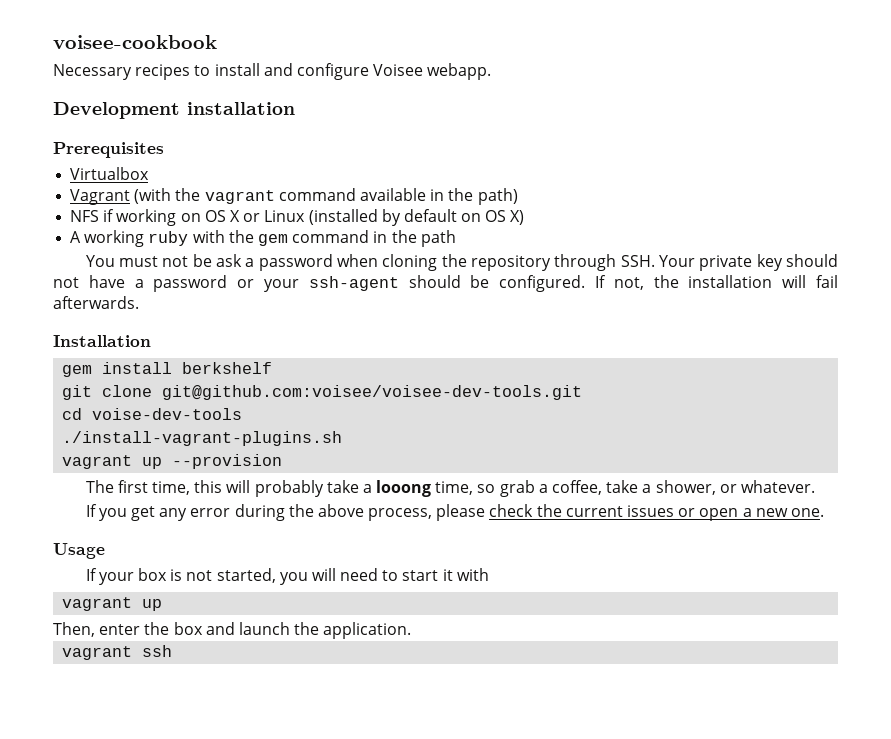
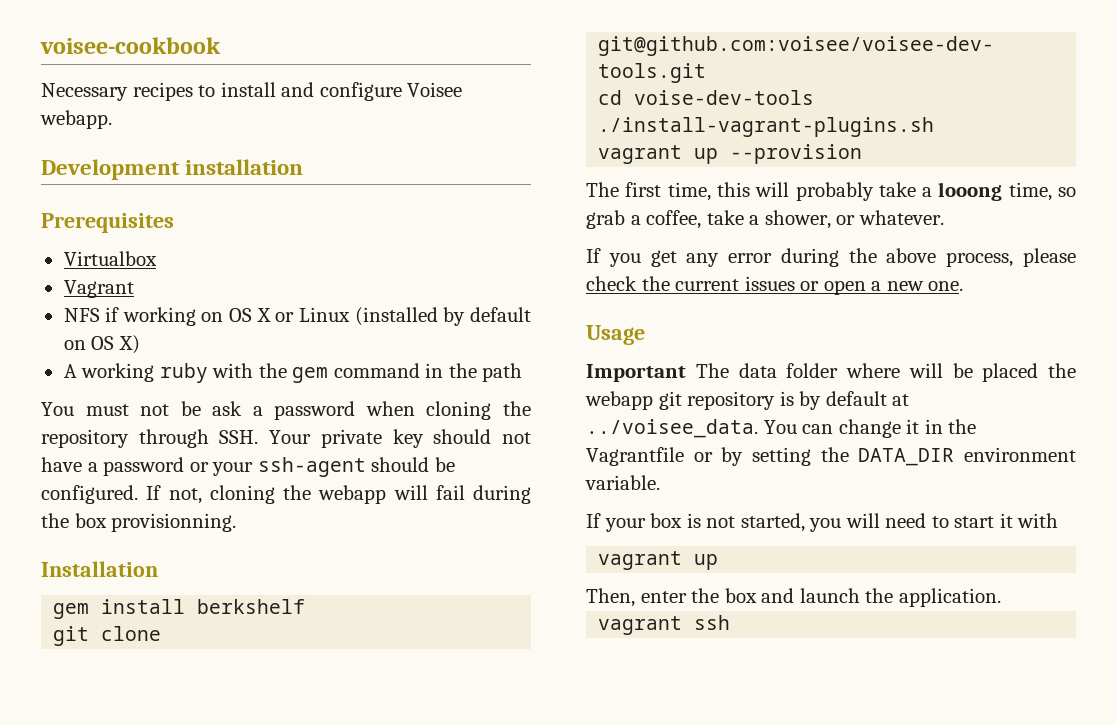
- Vagrant (with the vagrant command available in the path)
+ Vagrant
- If not, the installation will fail afterwards.
+ If not, cloning the webapp will fail during the box provisionning.
+ Important The data folder where will be placed the webapp git repository is by default at ../voisee_data. You can change it in the Vagrantfile or by setting the DATA_DIR environment variable.

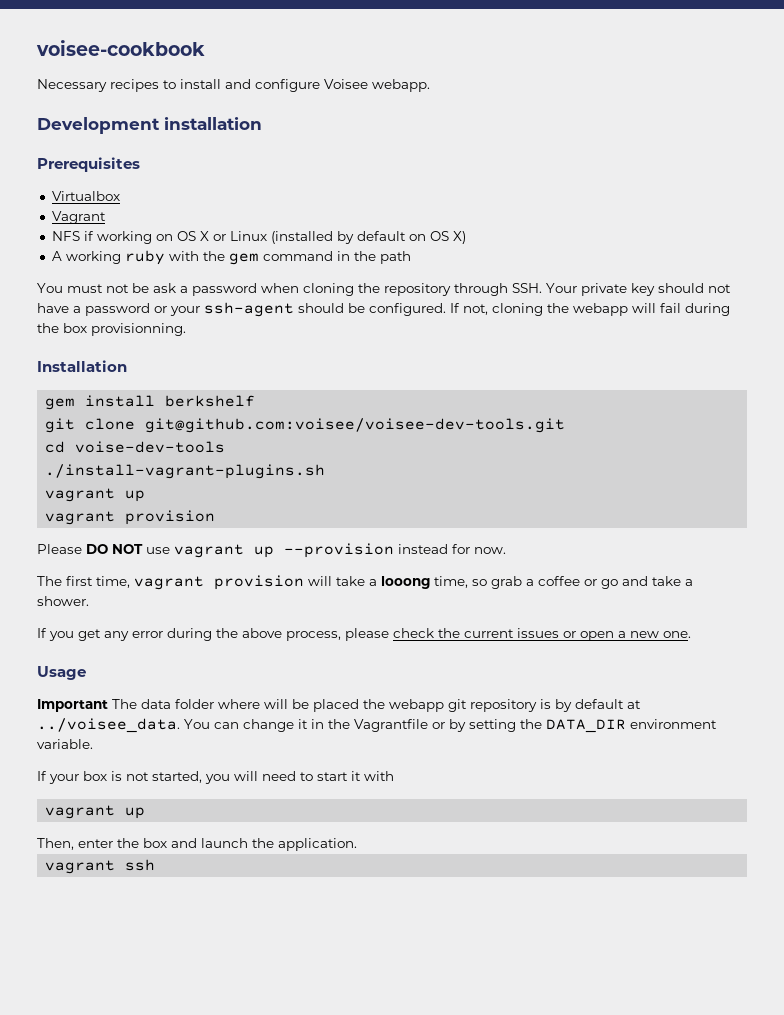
  ./install-vagrant-plugins.sh
- vagrant up --provision
+ vagrant up
+ vagrant provision
+ Please DO NOT use vagrant up --provision instead for now.
- The first time, this will probably take a looong time, so grab a coffee, take a shower, or whatever.
+ The first time, vagrant provision will take a looong time, so grab a coffee or go and take a shower.

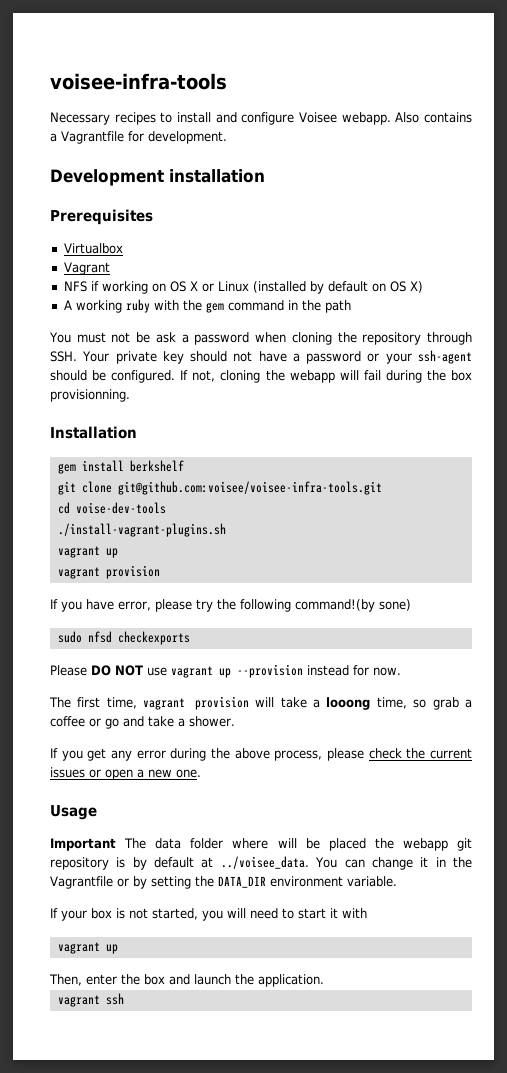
- voisee-cookbook
+ voisee-infra-tools
+ Also contains a Vagrantfile for development.
- git clone git@github.com:voisee/voisee-dev-tools.git
+ git clone git@github.com:voisee/voisee-infra-tools.git
+ If you have error, please try the following command!(by sone)
+ sudo nfsd checkexports

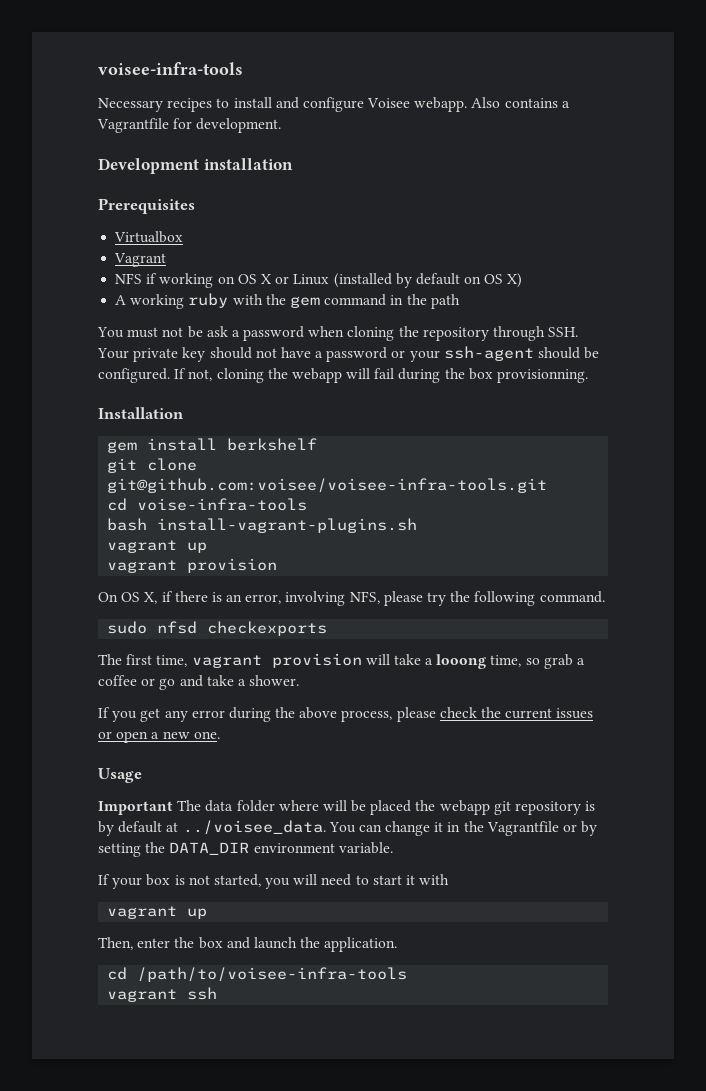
- cd voise-dev-tools
- ./install-vagrant-plugins.sh
+ cd voise-infra-tools
+ bash install-vagrant-plugins.sh
- If you have error, please try the following command!(by sone)
+ On OS X, if there is an error, involving NFS, please try the following command.
- Please DO NOT use vagrant up --provision instead for now.
+ cd /path/to/voisee-infra-tools

